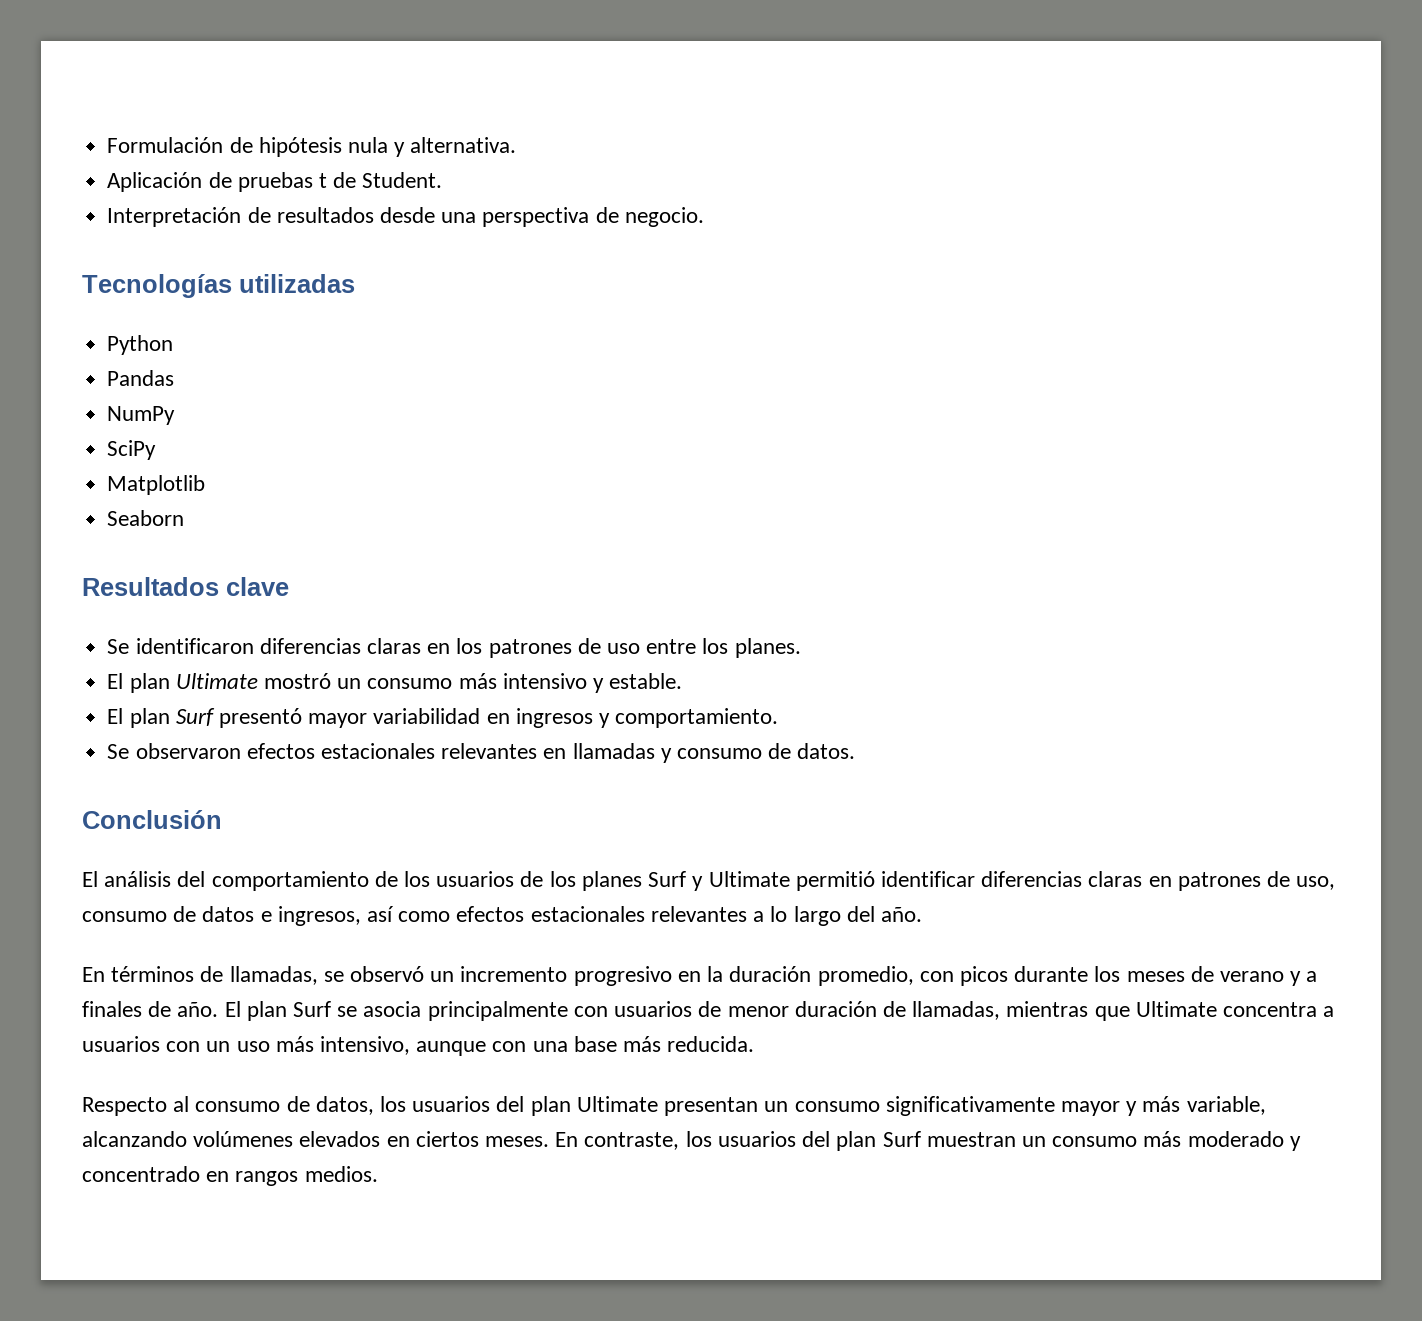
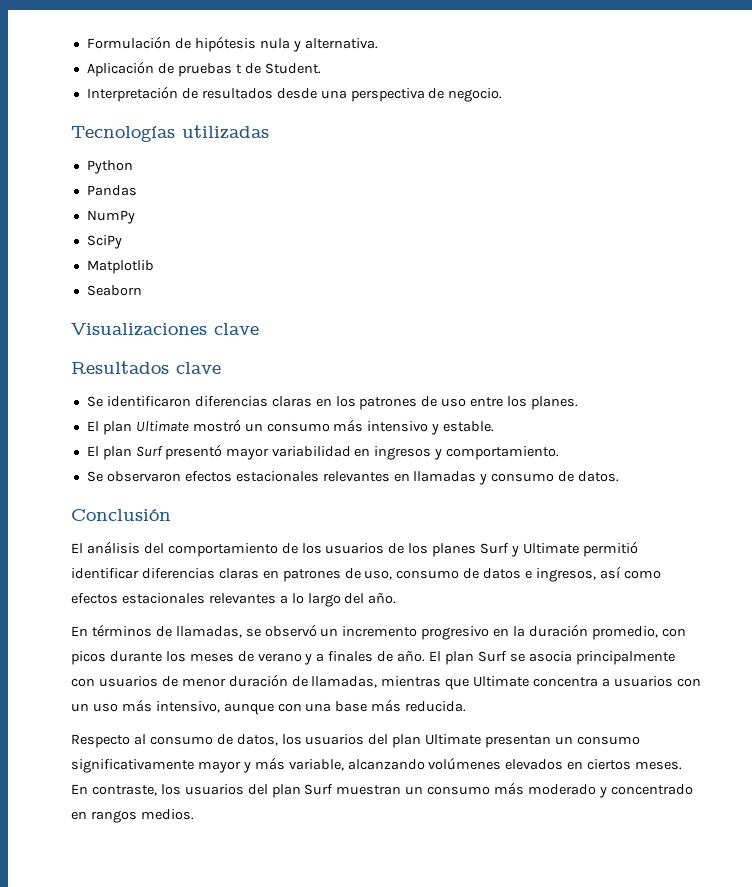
+ Visualizaciones clave

